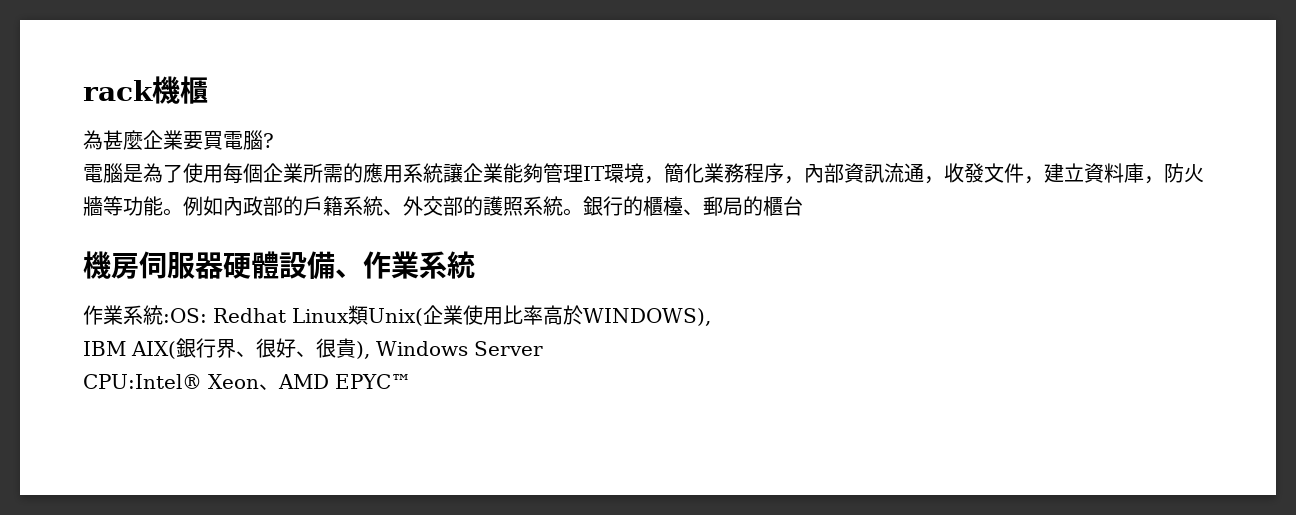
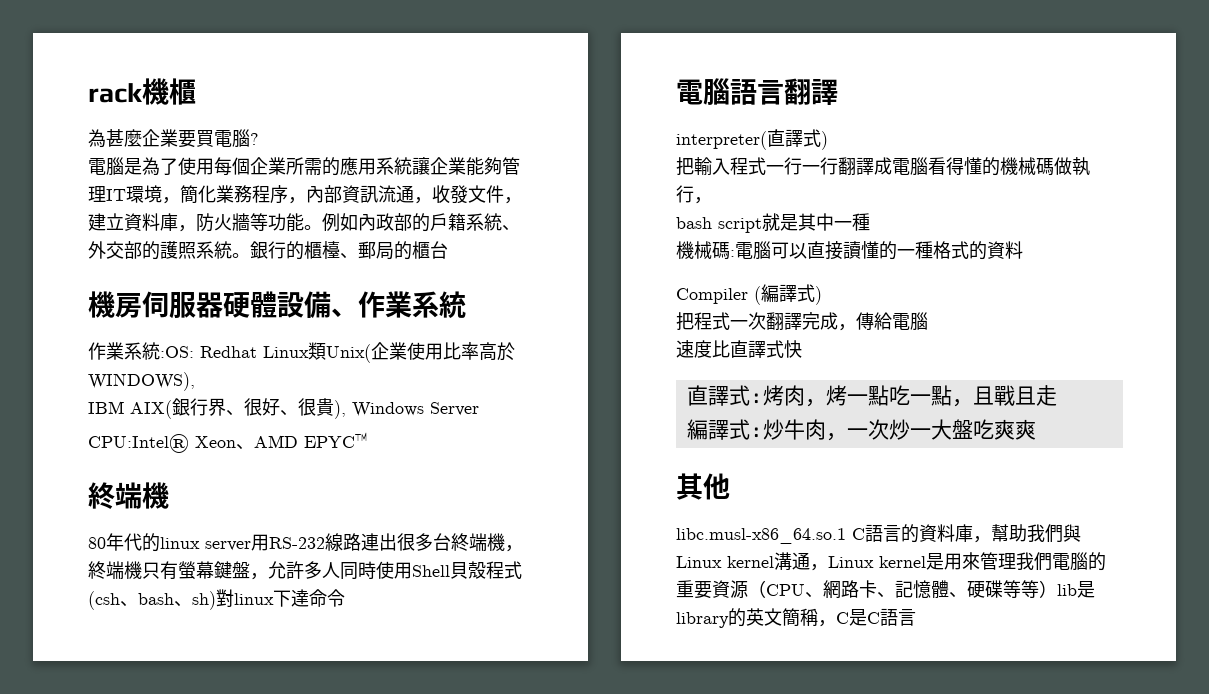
  CPU:Intel® Xeon、AMD EPYC™
+ 終端機
+ 80年代的linux server用RS-232線路連出很多台終端機，終端機只有螢幕鍵盤，允許多人同時使用Shell貝殼程式(csh、bash、sh)對linux下達命令
+ 電腦語言翻譯
+ interpreter(直譯式)
+ 把輸入程式一行一行翻譯成電腦看得懂的機械碼做執行，
+ bash script就是其中一種
+ 機械碼:電腦可以直接讀懂的一種格式的資料
+ Compiler (編譯式)
+ 把程式一次翻譯完成，傳給電腦
+ 速度比直譯式快
+ 直譯式:烤肉，烤一點吃一點，且戰且走
+ 編譯式:炒牛肉，一次炒一大盤吃爽爽
+ 其他
+ libc.musl-x86_64.so.1 C語言的資料庫，幫助我們與Linux kernel溝通，Linux kernel是用來管理我們電腦的重要資源（CPU、網路卡、記憶體、硬碟等等）lib是library的英文簡稱，C是C語言

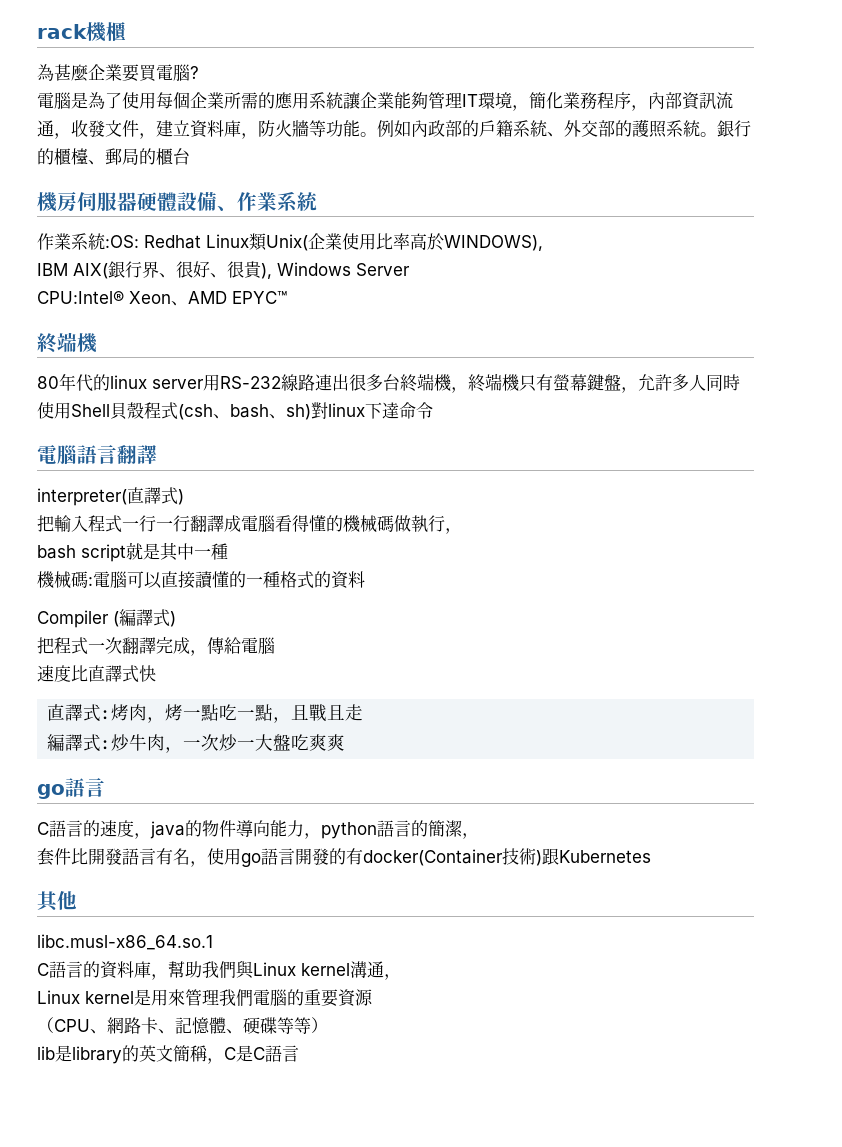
  編譯式:炒牛肉，一次炒一大盤吃爽爽
+ go語言
+ C語言的速度，java的物件導向能力，python語言的簡潔，
+ 套件比開發語言有名，使用go語言開發的有docker(Container技術)跟Kubernetes
- libc.musl-x86_64.so.1 C語言的資料庫，幫助我們與Linux kernel溝通，Linux kernel是用來管理我們電腦的重要資源（CPU、網路卡、記憶體、硬碟等等）lib是library的英文簡稱，C是C語言
+ libc.musl-x86_64.so.1
+ C語言的資料庫，幫助我們與Linux kernel溝通，
+ Linux kernel是用來管理我們電腦的重要資源
+ （CPU、網路卡、記憶體、硬碟等等）
+ lib是library的英文簡稱，C是C語言

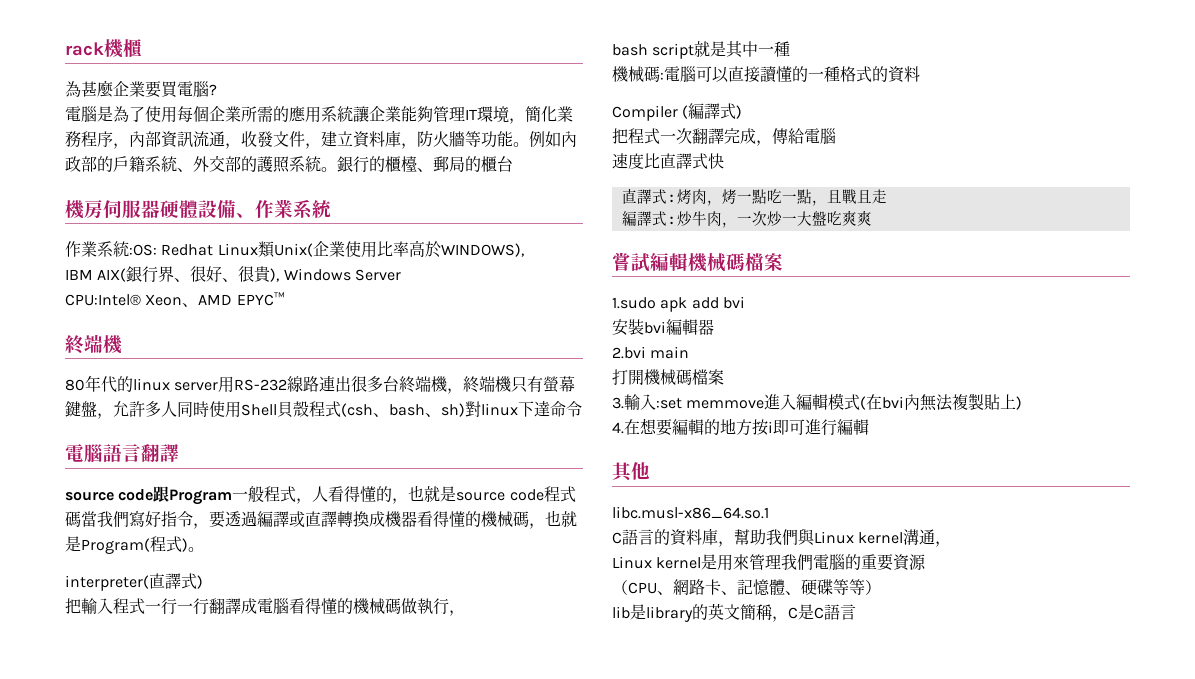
+ source code跟Program一般程式，人看得懂的，也就是source code程式碼當我們寫好指令，要透過編譯或直譯轉換成機器看得懂的機械碼，也就是Program(程式)。
  編譯式:炒牛肉，一次炒一大盤吃爽爽
- go語言
- C語言的速度，java的物件導向能力，python語言的簡潔，
- 套件比開發語言有名，使用go語言開發的有docker(Container技術)跟Kubernetes
+ 嘗試編輯機械碼檔案
+ 1.sudo apk add bvi
+ 安裝bvi編輯器
+ 2.bvi main
+ 打開機械碼檔案
+ 3.輸入:set memmove進入編輯模式(在bvi內無法複製貼上)
+ 4.在想要編輯的地方按i即可進行編輯

